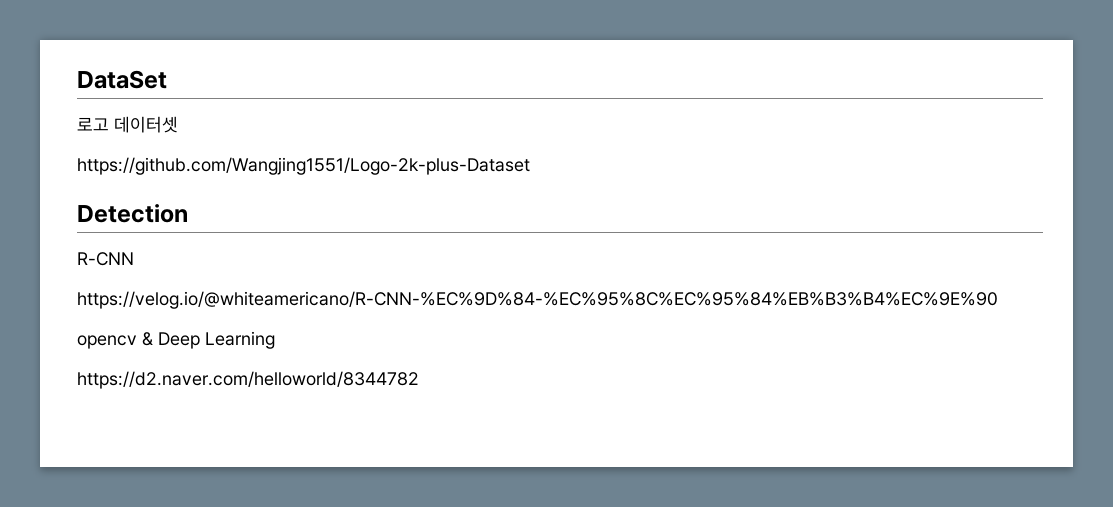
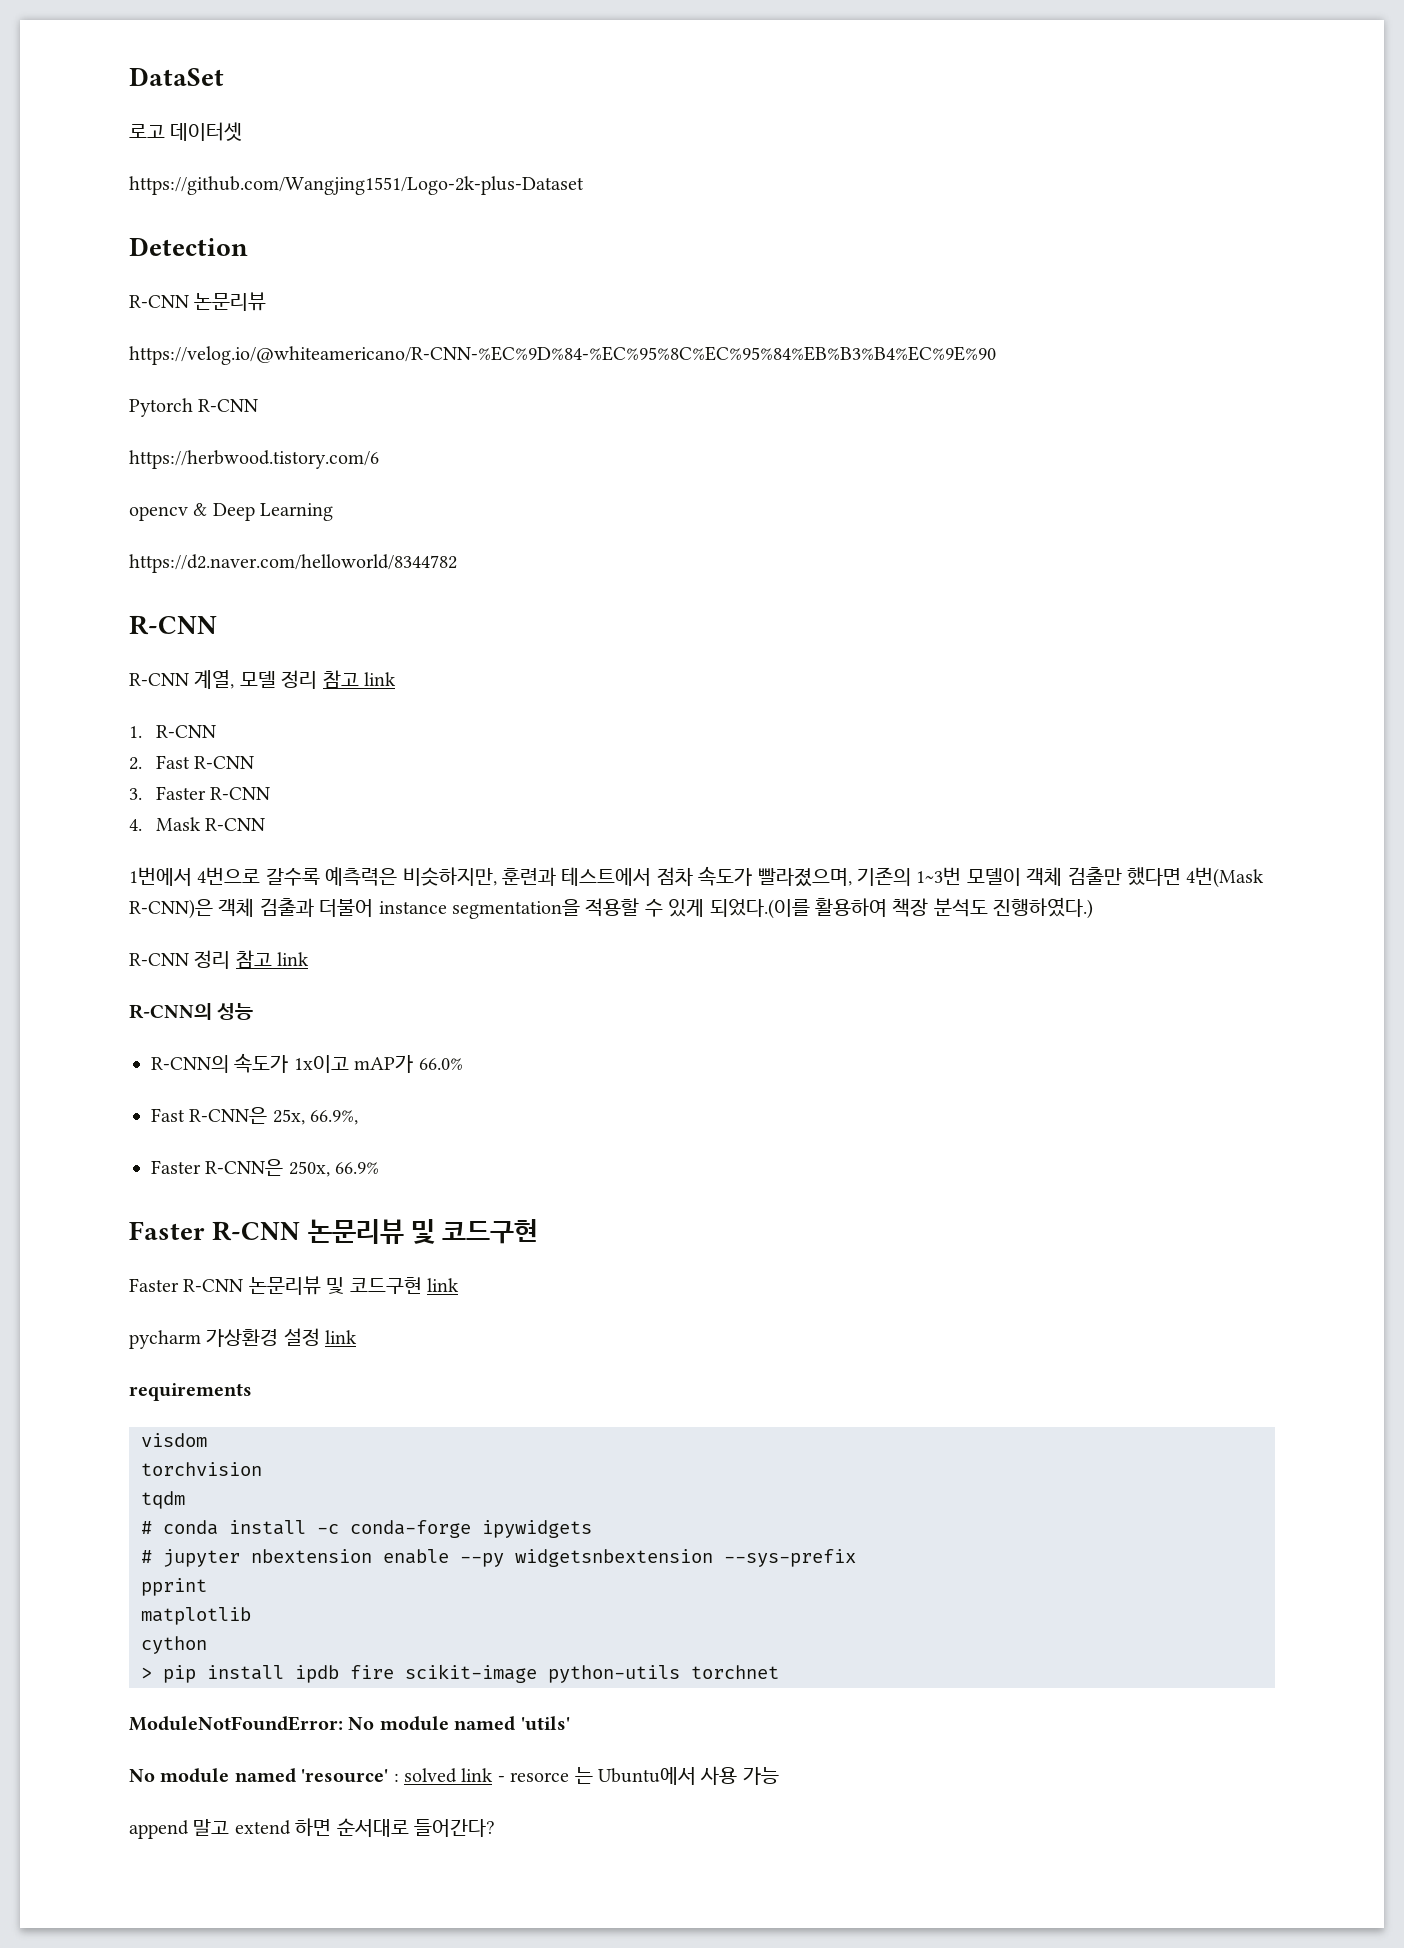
  Detection
- R-CNN
+ R-CNN 논문리뷰
+ Pytorch R-CNN
+ https://herbwood.tistory.com/6
  https://d2.naver.com/helloworld/8344782
+ R-CNN
+ R-CNN 계열, 모델 정리 참고 link
+ 1. R-CNN
+ 2. Fast R-CNN
+ 3. Faster R-CNN
+ 4. Mask R-CNN
+ 1번에서 4번으로 갈수록 예측력은 비슷하지만, 훈련과 테스트에서 점차 속도가 빨라졌으며, 기존의 1~3번 모델이 객체 검출만 했다면 4번(Mask R-CNN)은 객체 검출과 더불어 instance segmentation을 적용할 수 있게 되었다.(이를 활용하여 책장 분석도 진행하였다.)
+ R-CNN 정리 참고 link
+ R-CNN의 성능
+ R-CNN의 속도가 1x이고 mAP가 66.0%
+ Fast R-CNN은 25x, 66.9%,
+ Faster R-CNN은 250x, 66.9%
+ Faster R-CNN 논문리뷰 및 코드구현
+ Faster R-CNN 논문리뷰 및 코드구현 link
+ pycharm 가상환경 설정 link
+ requirements
+ visdom
+ torchvision
+ tqdm
+ # conda install -c conda-forge ipywidgets
+ # jupyter nbextension enable --py widgetsnbextension --sys-prefix
+ pprint
+ matplotlib
+ cython
+ > pip install ipdb fire scikit-image python-utils torchnet
+ ModuleNotFoundError: No module named 'utils'
+ No module named 'resource' : solved link - resorce 는 Ubuntu에서 사용 가능
+ append 말고 extend 하면 순서대로 들어간다?

